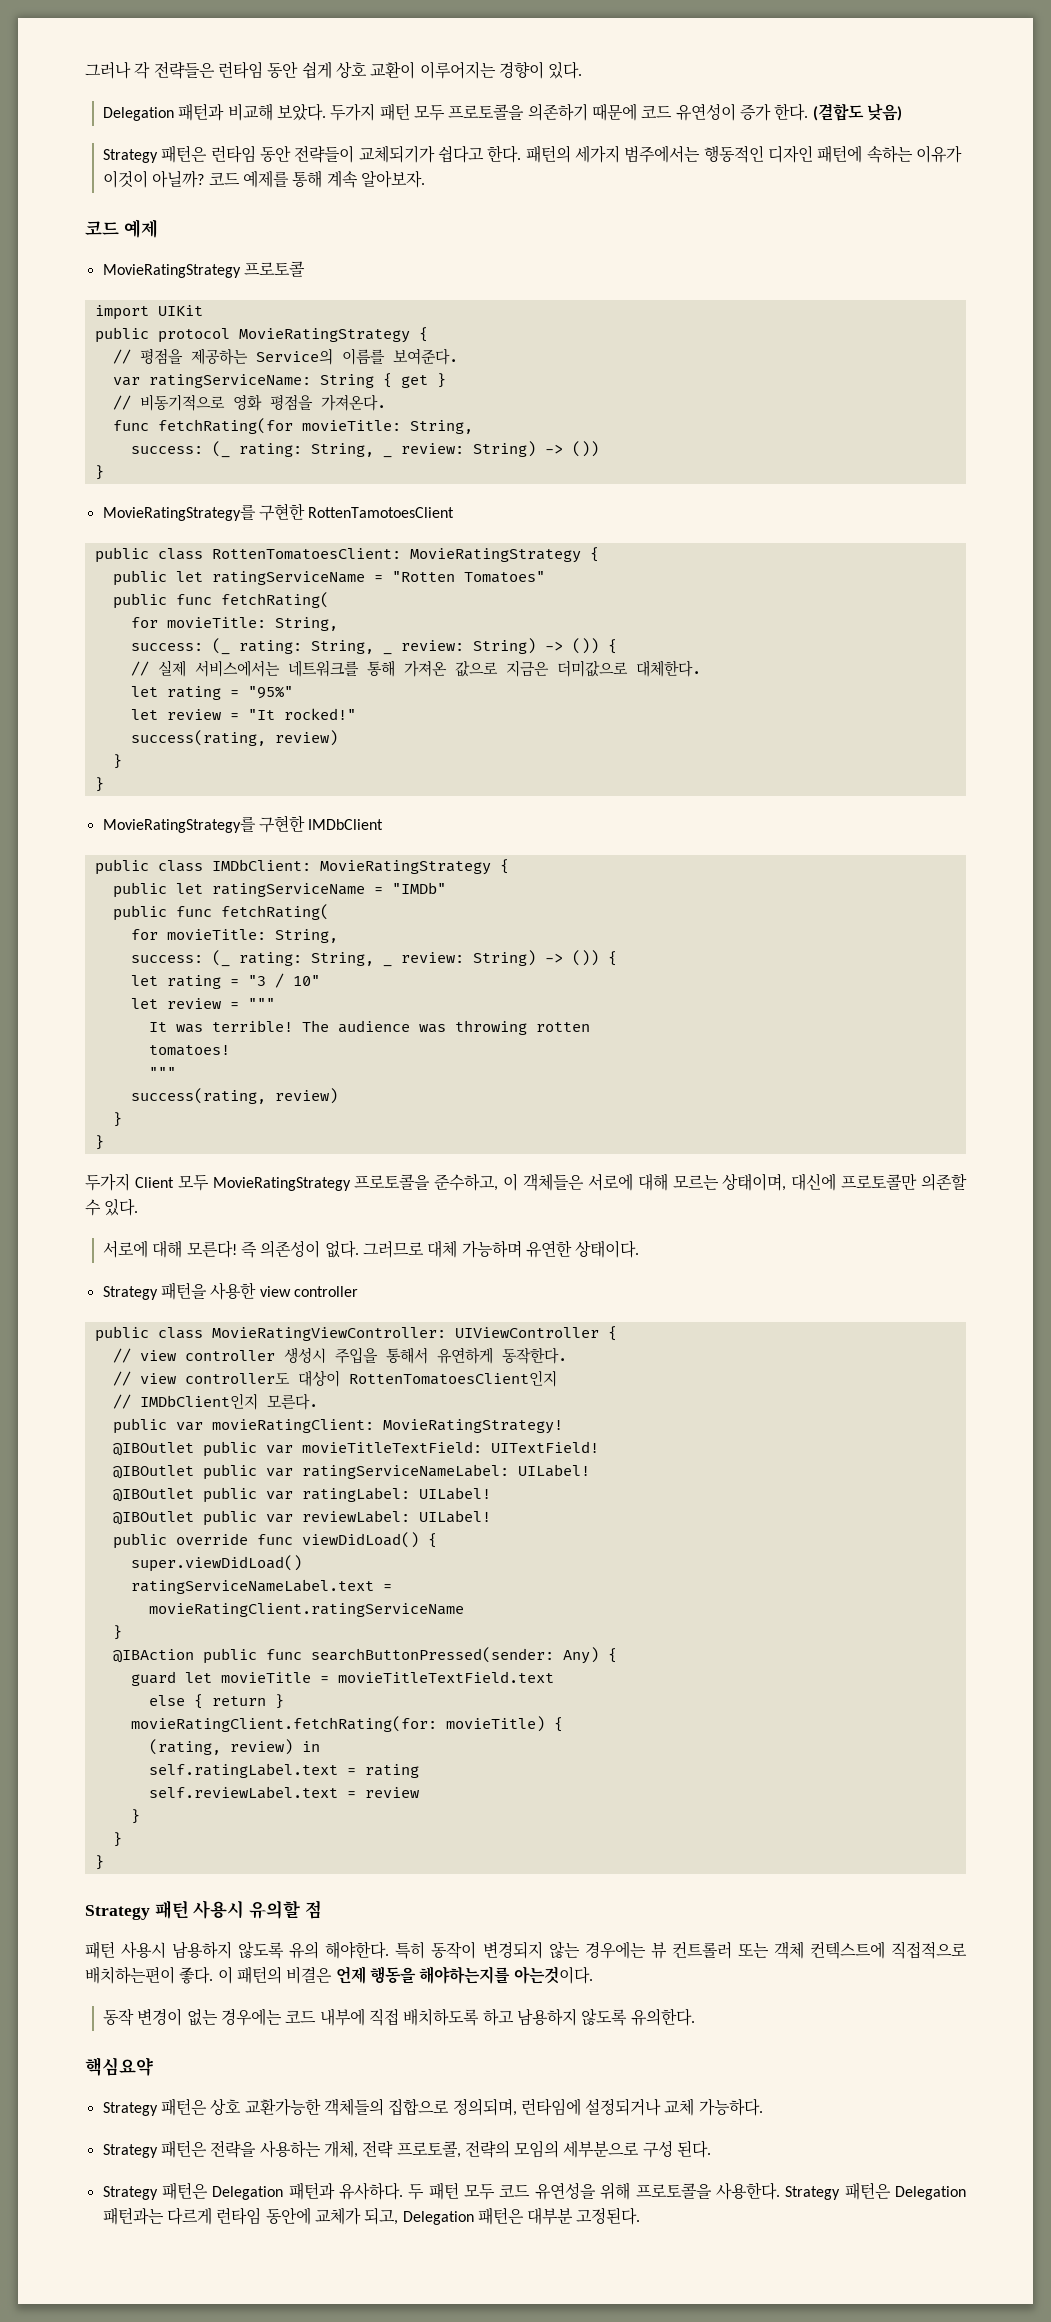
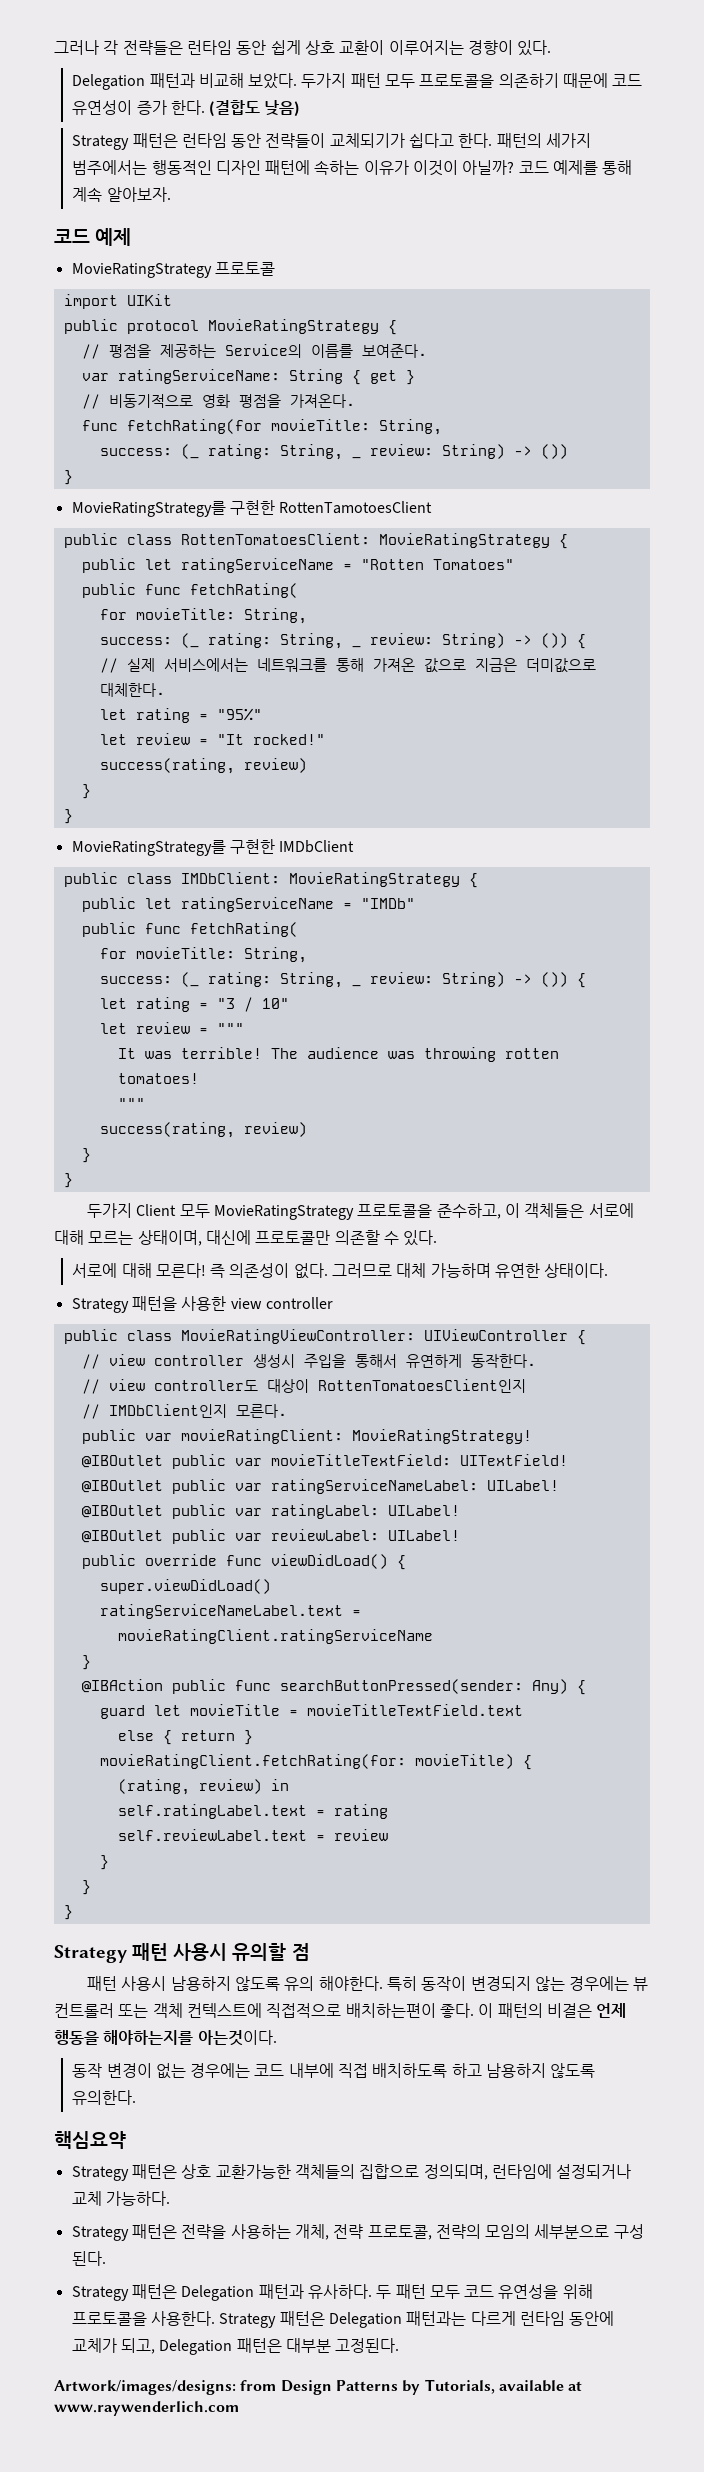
+ Artwork/images/designs: from Design Patterns by Tutorials, available at www.raywenderlich.com

